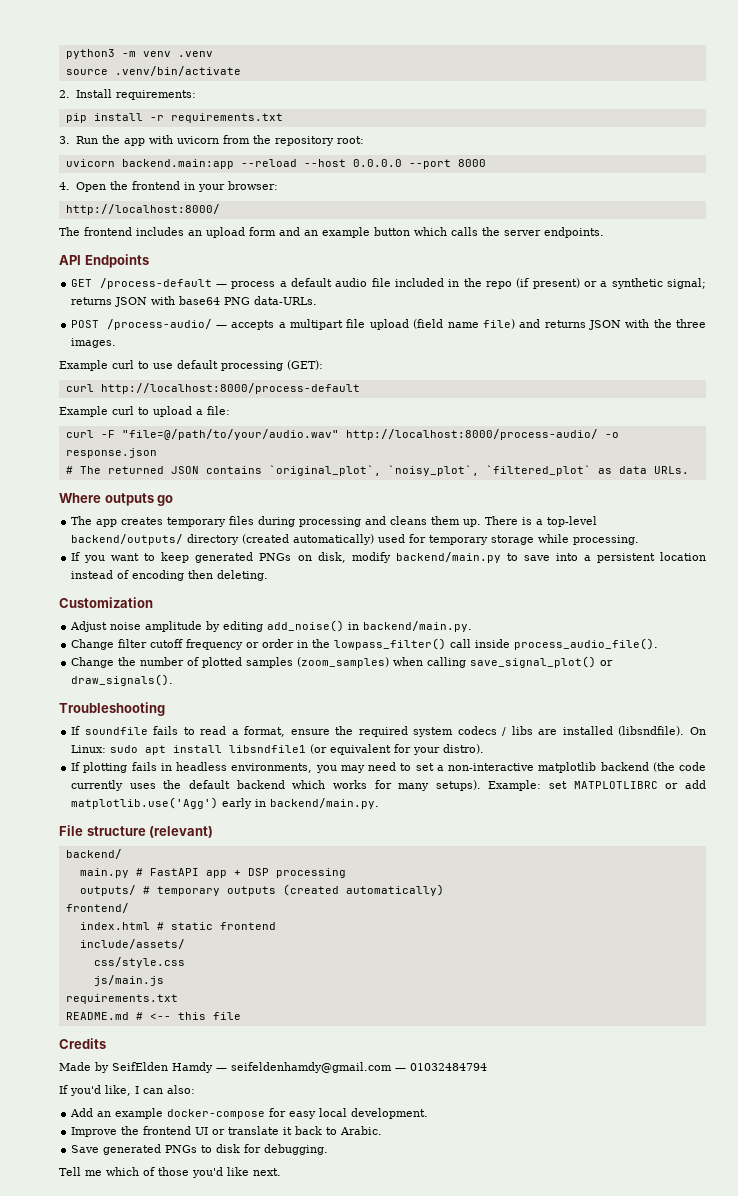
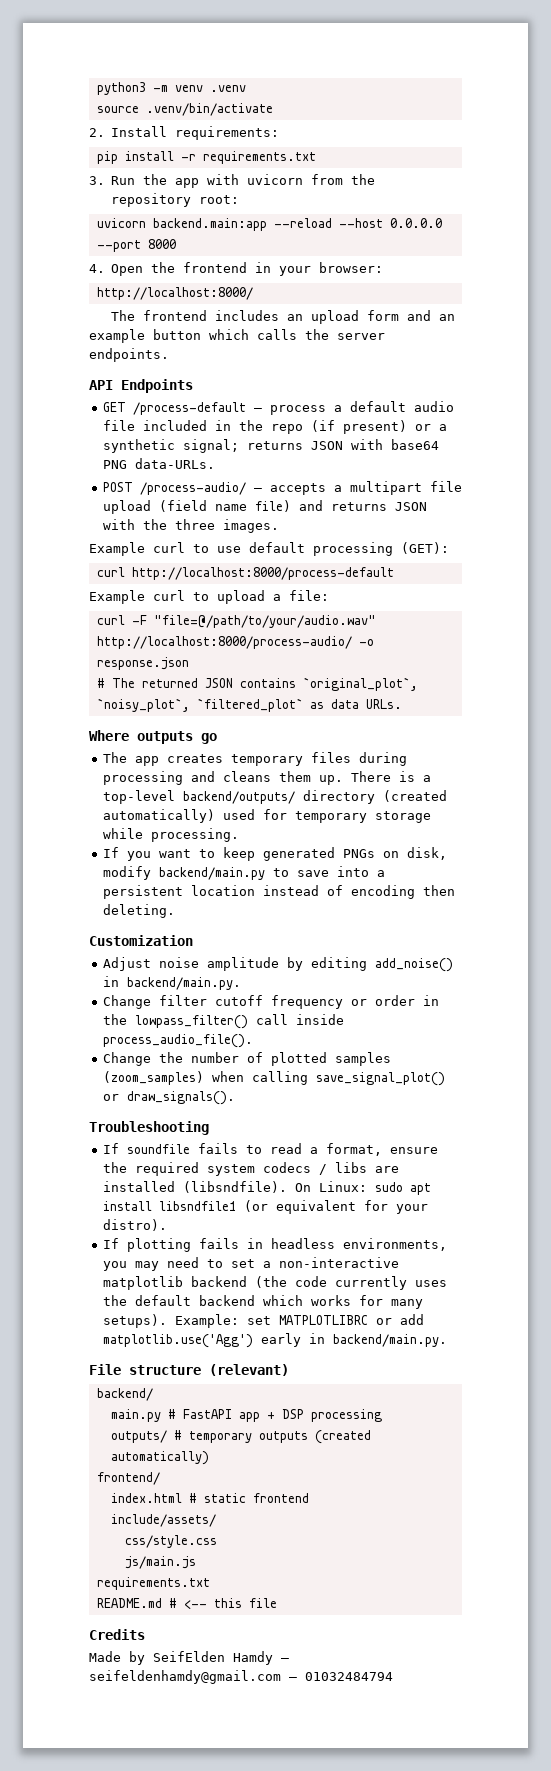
- If you'd like, I can also:
- Add an example docker-compose for easy local development.
- Improve the frontend UI or translate it back to Arabic.
- Save generated PNGs to disk for debugging.
- Tell me which of those you'd like next.

